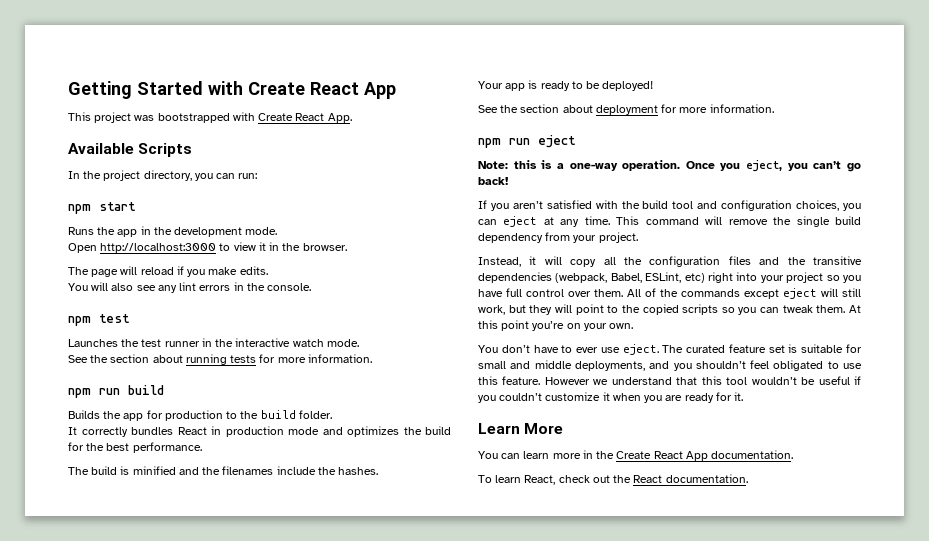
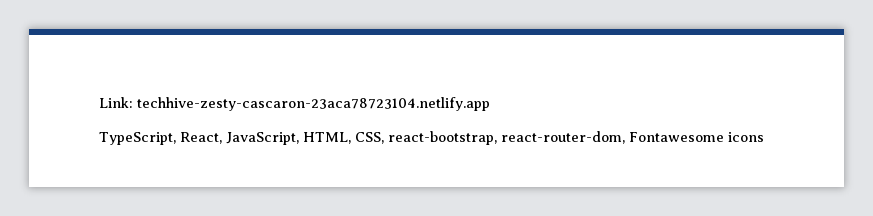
- Getting Started with Create React App
- This project was bootstrapped with Create React App.
- Available Scripts
- In the project directory, you can run:
- npm start
- Runs the app in the development mode.
- Open http://localhost:3000 to view it in the browser.
- The page will reload if you make edits.
- You will also see any lint errors in the console.
- npm test
- Launches the test runner in the interactive watch mode.
- See the section about running tests for more information.
- npm run build
- Builds the app for production to the build folder.
- It correctly bundles React in production mode and optimizes the build for the best performance.
- The build is minified and the filenames include the hashes.
- Your app is ready to be deployed!
- See the section about deployment for more information.
- npm run eject
- Note: this is a one-way operation. Once you eject, you can’t go back!
- If you aren’t satisfied with the build tool and configuration choices, you can eject at any time. This command will remove the single build dependency from your project.
- Instead, it will copy all the configuration files and the transitive dependencies (webpack, Babel, ESLint, etc) right into your project so you have full control over them. All of the commands except eject will still work, but they will point to the copied scripts so you can tweak them. At this point you’re on your own.
- You don’t have to ever use eject. The curated feature set is suitable for small and middle deployments, and you shouldn’t feel obligated to use this feature. However we understand that this tool wouldn’t be useful if you couldn’t customize it when you are ready for it.
- Learn More
- You can learn more in the Create React App documentation.
- To learn React, check out the React documentation.
+ Link: techhive-zesty-cascaron-23aca78723104.netlify.app
+ TypeScript, React, JavaScript, HTML, CSS, react-bootstrap, react-router-dom, Fontawesome icons

